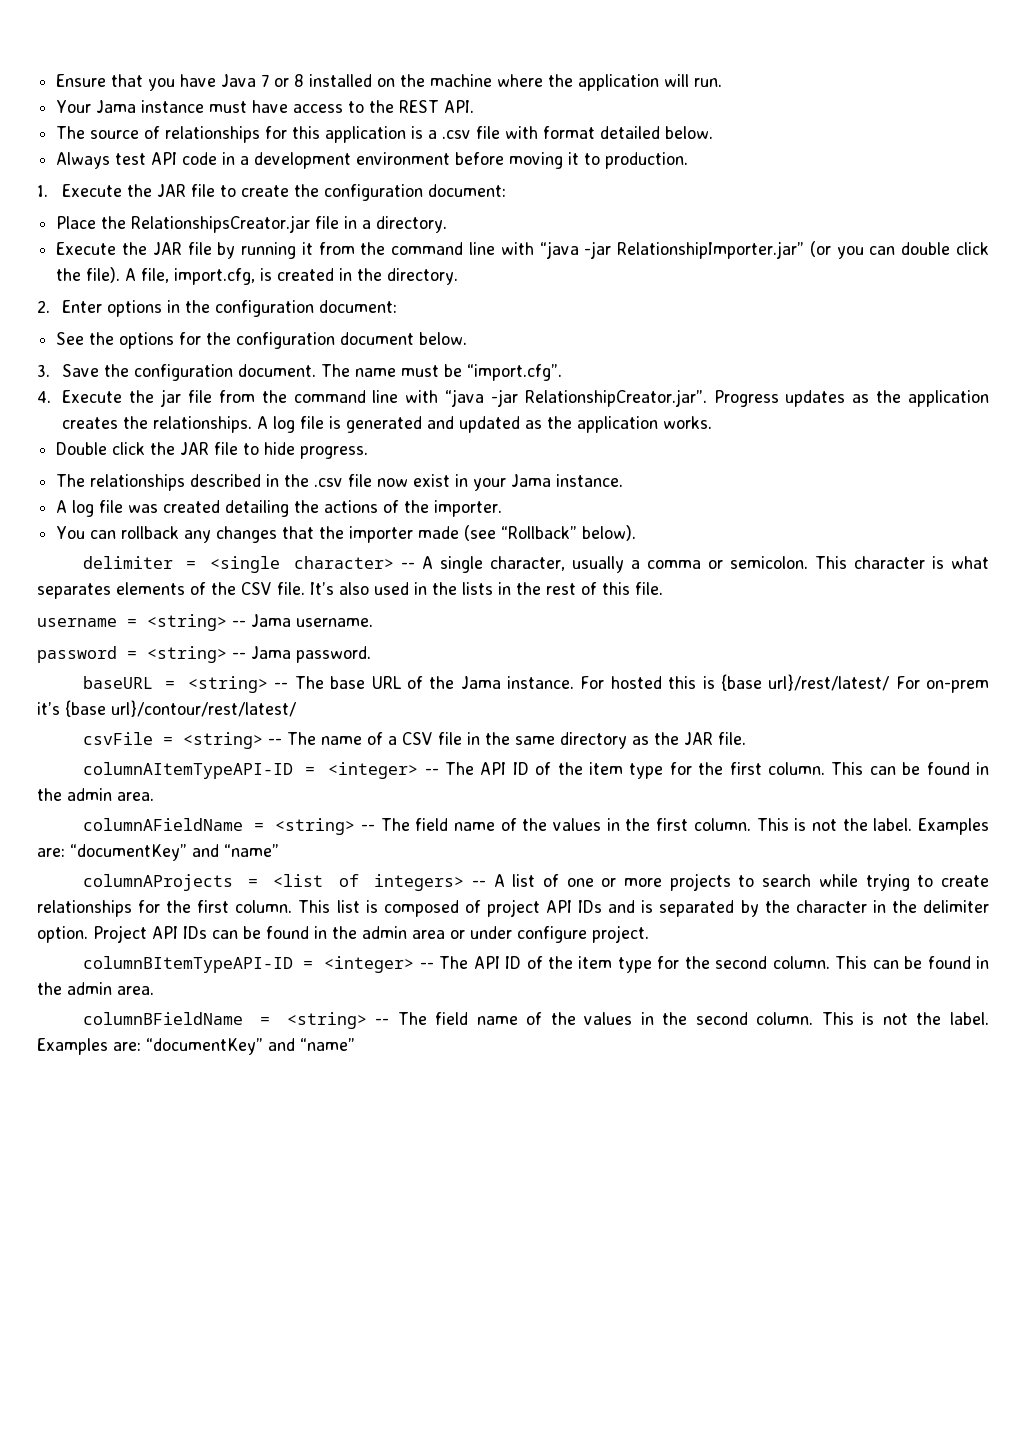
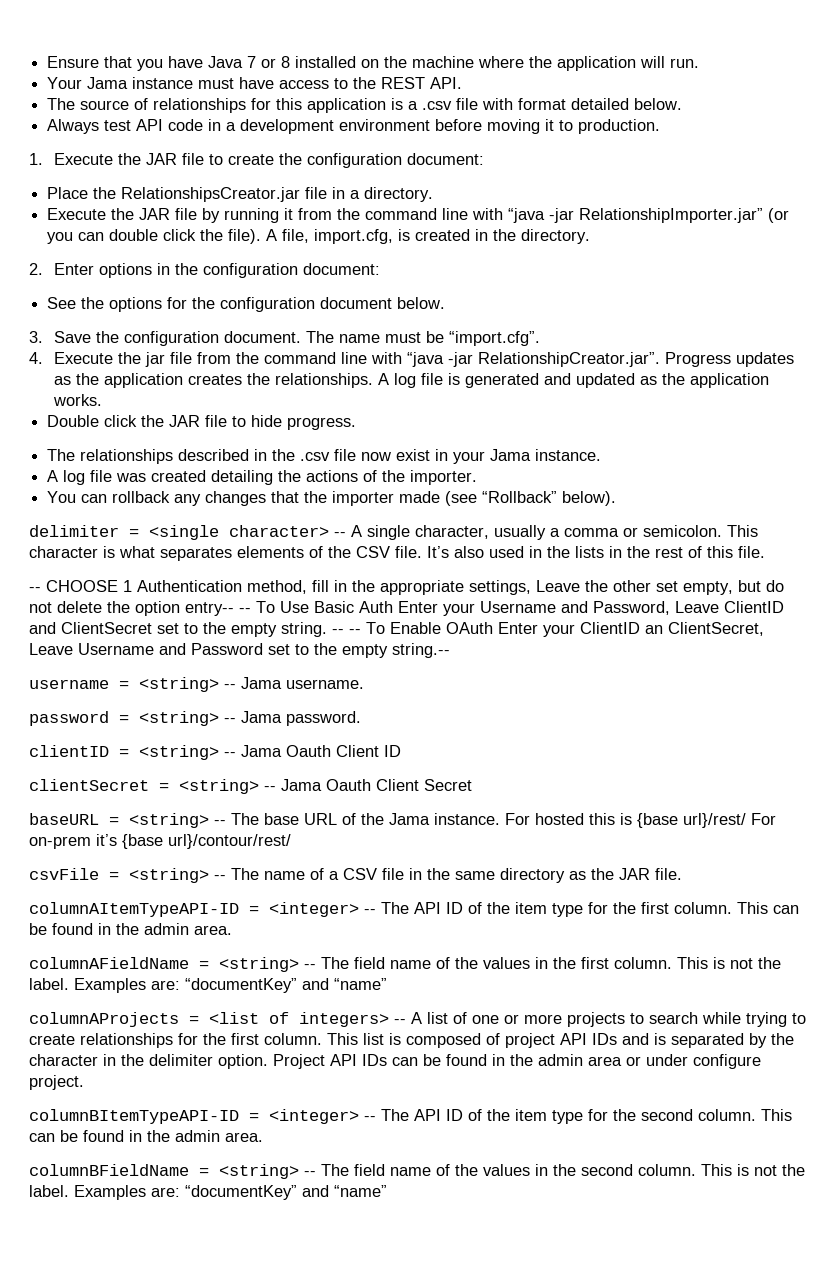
+ -- CHOOSE 1 Authentication method, fill in the appropriate settings, Leave the other set empty, but do not delete the option entry-- -- To Use Basic Auth Enter your Username and Password, Leave ClientID and ClientSecret set to the empty string. -- -- To Enable OAuth Enter your ClientID an ClientSecret, Leave Username and Password set to the empty string.--
+ clientID = <string> -- Jama Oauth Client ID
+ clientSecret = <string> -- Jama Oauth Client Secret
- For hosted this is {base url}/rest/latest/ For on-prem it’s {base url}/contour/rest/latest/
+ For hosted this is {base url}/rest/ For on-prem it’s {base url}/contour/rest/

